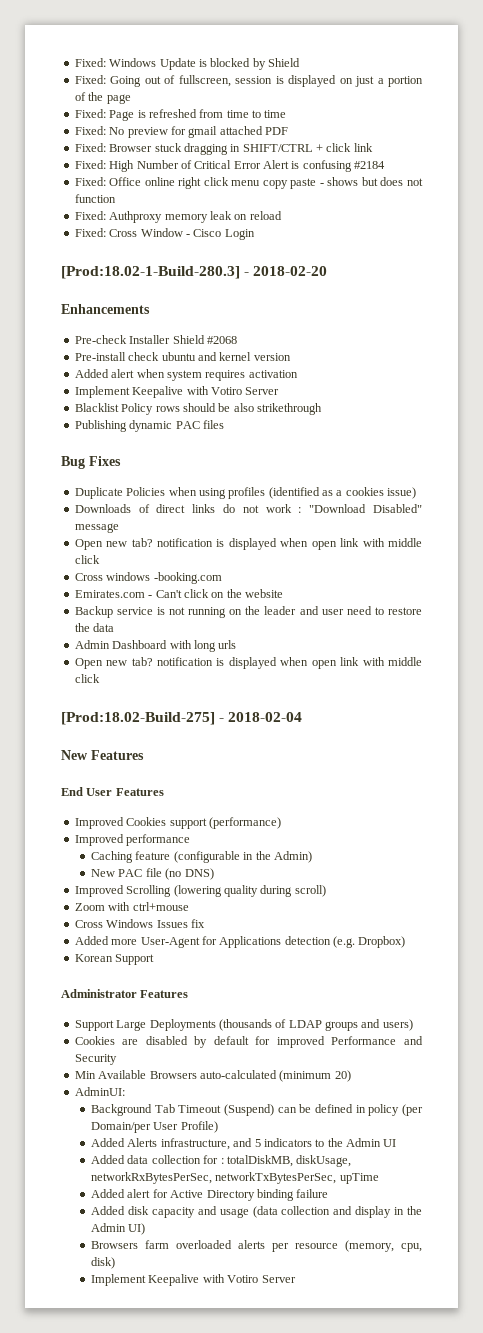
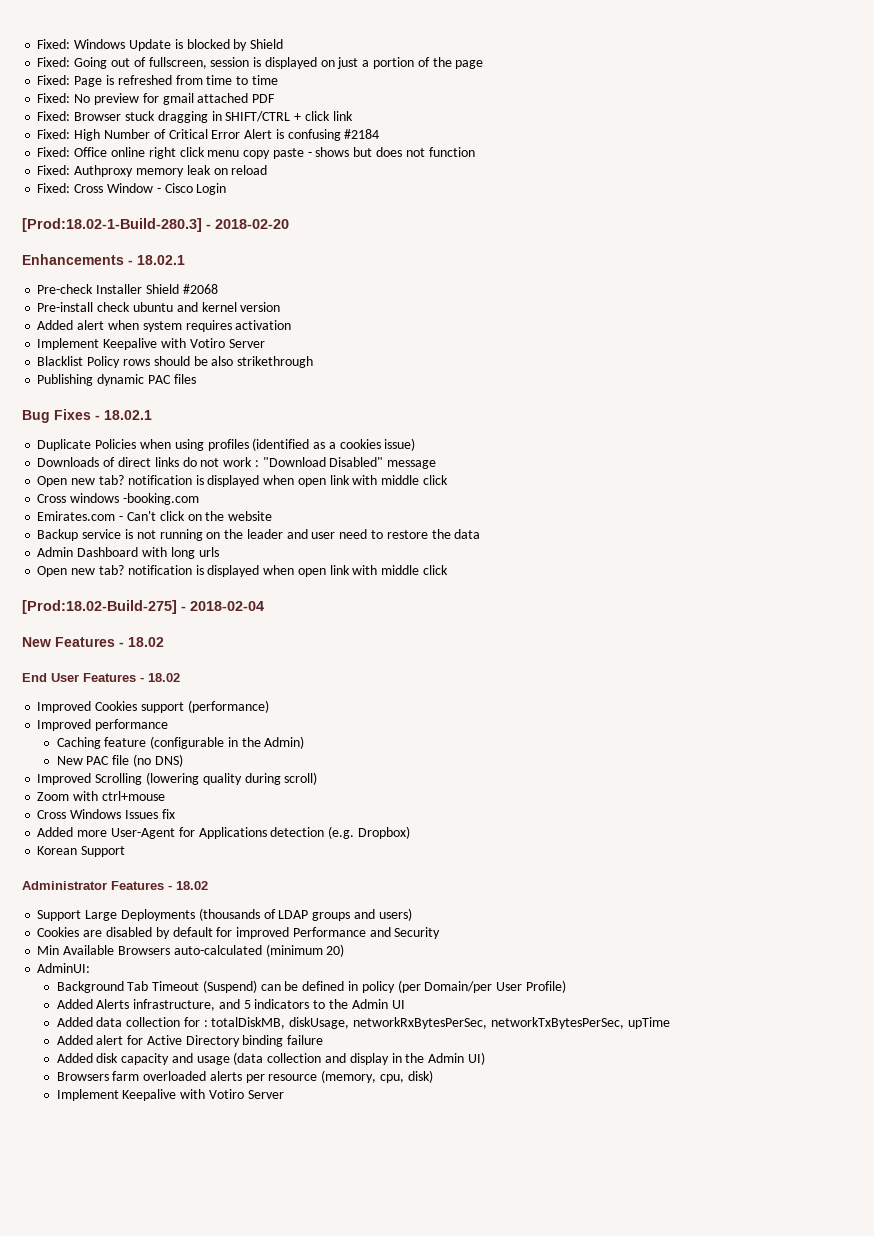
- Enhancements
+ Enhancements - 18.02.1
- Bug Fixes
+ Bug Fixes - 18.02.1
- New Features
+ New Features - 18.02
- End User Features
+ End User Features - 18.02
- Administrator Features
+ Administrator Features - 18.02

